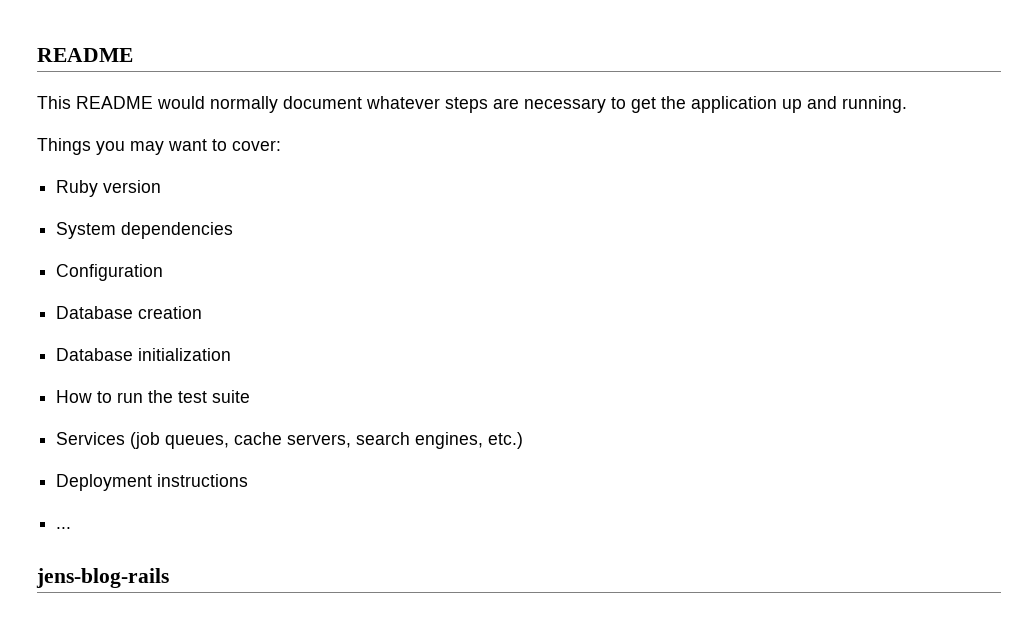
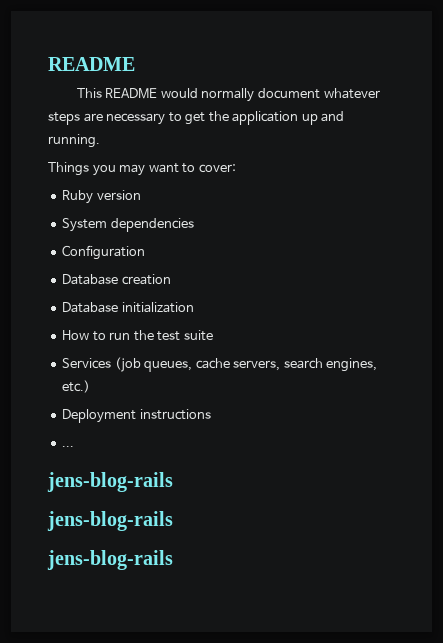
  ...
+ jens-blog-rails
+ jens-blog-rails

